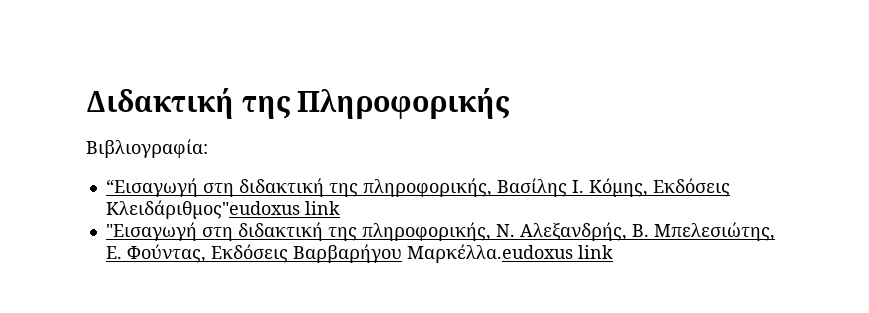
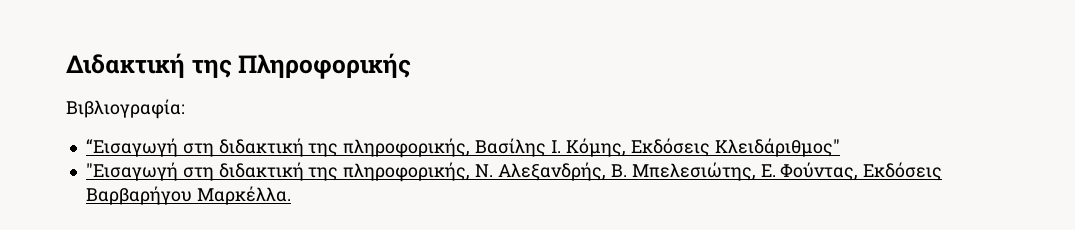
- “Εισαγωγή στη διδακτική της πληροφορικής, Βασίλης Ι. Κόμης, Εκδόσεις Κλειδάριθμος"eudoxus link
+ “Εισαγωγή στη διδακτική της πληροφορικής, Βασίλης Ι. Κόμης, Εκδόσεις Κλειδάριθμος"
- "Εισαγωγή στη διδακτική της πληροφορικής, Ν. Αλεξανδρής, Β. Μπελεσιώτης, Ε. Φούντας, Εκδόσεις Βαρβαρήγου Μαρκέλλα.eudoxus link
+ "Εισαγωγή στη διδακτική της πληροφορικής, Ν. Αλεξανδρής, Β. Μπελεσιώτης, Ε. Φούντας, Εκδόσεις Βαρβαρήγου Μαρκέλλα.

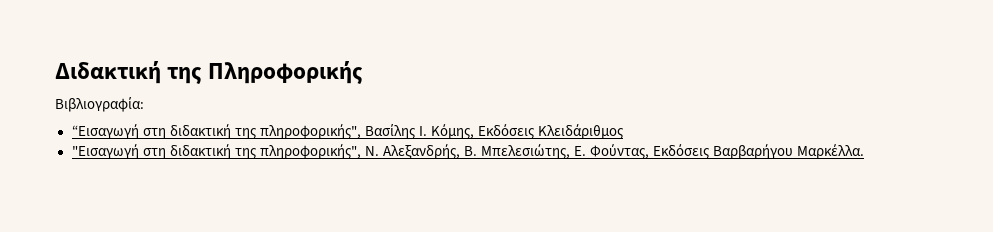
- “Εισαγωγή στη διδακτική της πληροφορικής, Βασίλης Ι. Κόμης, Εκδόσεις Κλειδάριθμος"
- "Εισαγωγή στη διδακτική της πληροφορικής, Ν. Αλεξανδρής, Β. Μπελεσιώτης, Ε. Φούντας, Εκδόσεις Βαρβαρήγου Μαρκέλλα.
+ “Εισαγωγή στη διδακτική της πληροφορικής", Βασίλης Ι. Κόμης, Εκδόσεις Κλειδάριθμος
+ "Εισαγωγή στη διδακτική της πληροφορικής", Ν. Αλεξανδρής, Β. Μπελεσιώτης, Ε. Φούντας, Εκδόσεις Βαρβαρήγου Μαρκέλλα.

